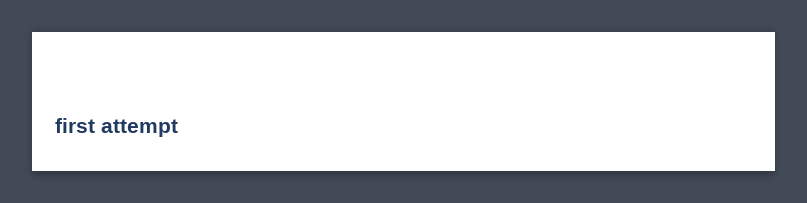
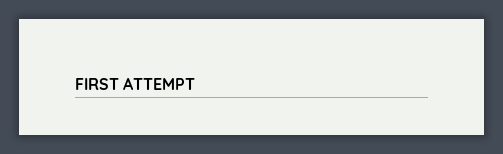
- first attempt
+ FIRST ATTEMPT

